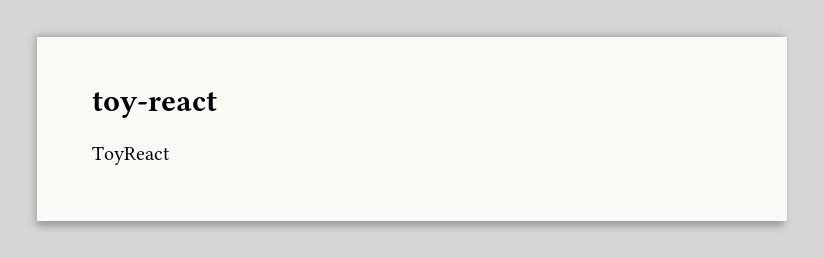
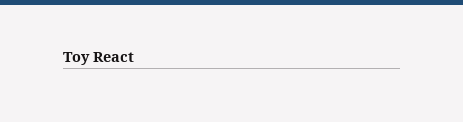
- toy-react
- ToyReact
+ Toy React

